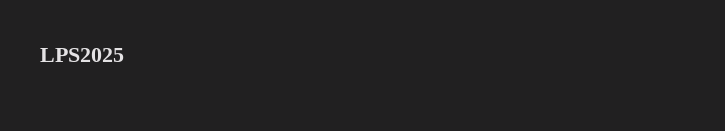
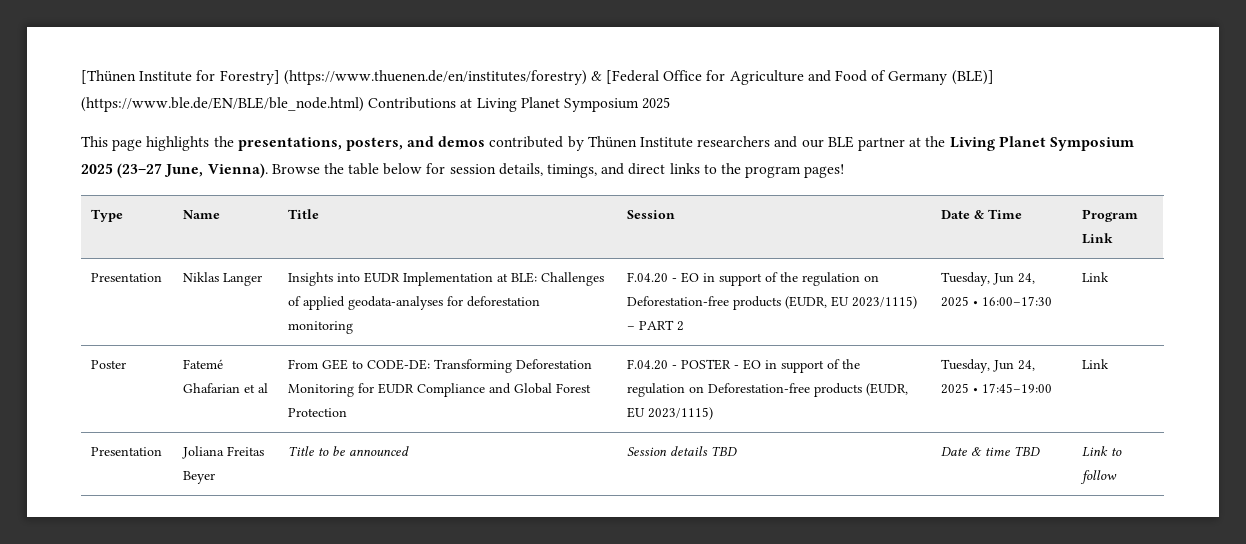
- LPS2025
+ [Thünen Institute for Forestry] (https://www.thuenen.de/en/institutes/forestry) & [Federal Office for Agriculture and Food of Germany (BLE)] (https://www.ble.de/EN/BLE/ble_node.html) Contributions at Living Planet Symposium 2025
+ This page highlights the presentations, posters, and demos contributed by Thünen Institute researchers and our BLE partner at the Living Planet Symposium 2025 (23–27 June, Vienna). Browse the table below for session details, timings, and direct links to the program pages!
+ Type | Name | Title | Session | Date & Time | Program Link
+ Presentation | Niklas Langer | Insights into EUDR Implementation at BLE: Challenges of applied geodata‑analyses for deforestation monitoring | F.04.20 - EO in support of the regulation on Deforestation‑free products (EUDR, EU 2023/1115) – PART 2 | Tuesday, Jun 24, 2025 • 16:00–17:30 | Link
+ Poster | Fatemé Ghafarian et al | From GEE to CODE‑DE: Transforming Deforestation Monitoring for EUDR Compliance and Global Forest Protection | F.04.20 - POSTER - EO in support of the regulation on Deforestation‑free products (EUDR, EU 2023/1115) | Tuesday, Jun 24, 2025 • 17:45–19:00 | Link
+ Presentation | Joliana Freitas Beyer | Title to be announced | Session details TBD | Date & time TBD | Link to follow

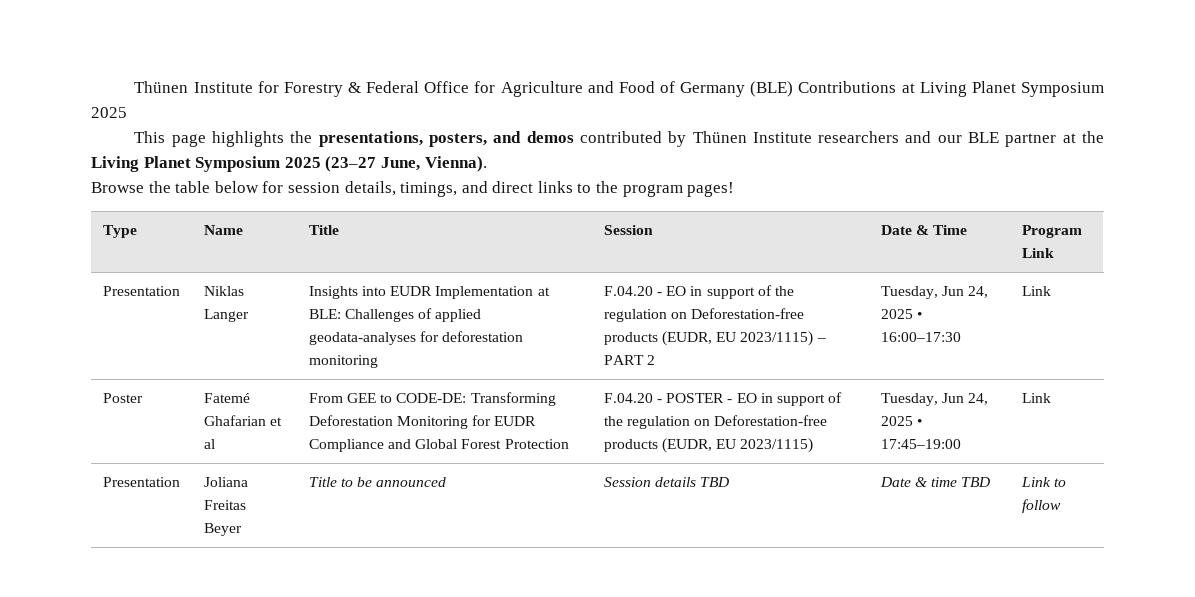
- [Thünen Institute for Forestry] (https://www.thuenen.de/en/institutes/forestry) & [Federal Office for Agriculture and Food of Germany (BLE)] (https://www.ble.de/EN/BLE/ble_node.html) Contributions at Living Planet Symposium 2025
+ Thünen Institute for Forestry & Federal Office for Agriculture and Food of Germany (BLE) Contributions at Living Planet Symposium 2025
- This page highlights the presentations, posters, and demos contributed by Thünen Institute researchers and our BLE partner at the Living Planet Symposium 2025 (23–27 June, Vienna). Browse the table below for session details, timings, and direct links to the program pages!
+ This page highlights the presentations, posters, and demos contributed by Thünen Institute researchers and our BLE partner at the Living Planet Symposium 2025 (23–27 June, Vienna).
+ Browse the table below for session details, timings, and direct links to the program pages!

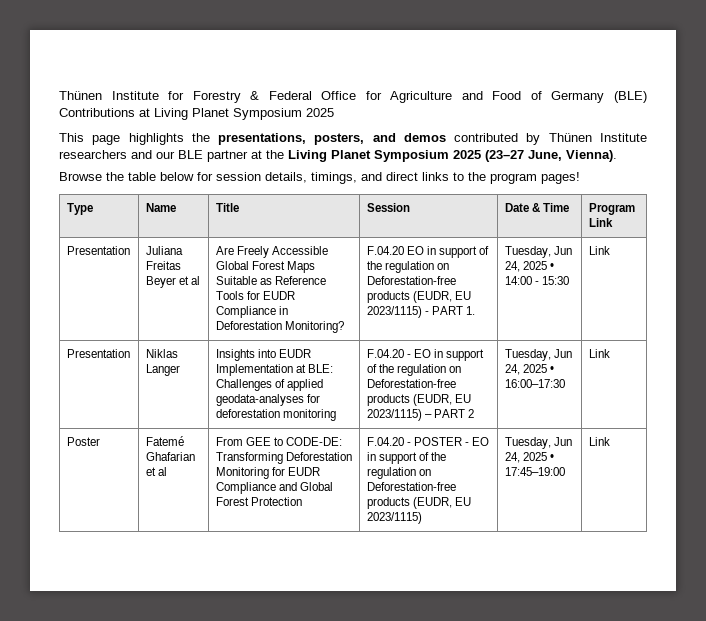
+ Presentation | Juliana Freitas Beyer et al | Are Freely Accessible Global Forest Maps Suitable as Reference Tools for EUDR Compliance in Deforestation Monitoring? | F.04.20 EO in support of the regulation on Deforestation-free products (EUDR, EU 2023/1115) - PART 1. | Tuesday, Jun 24, 2025 • 14:00 - 15:30 | Link
- Presentation | Joliana Freitas Beyer | Title to be announced | Session details TBD | Date & time TBD | Link to follow

